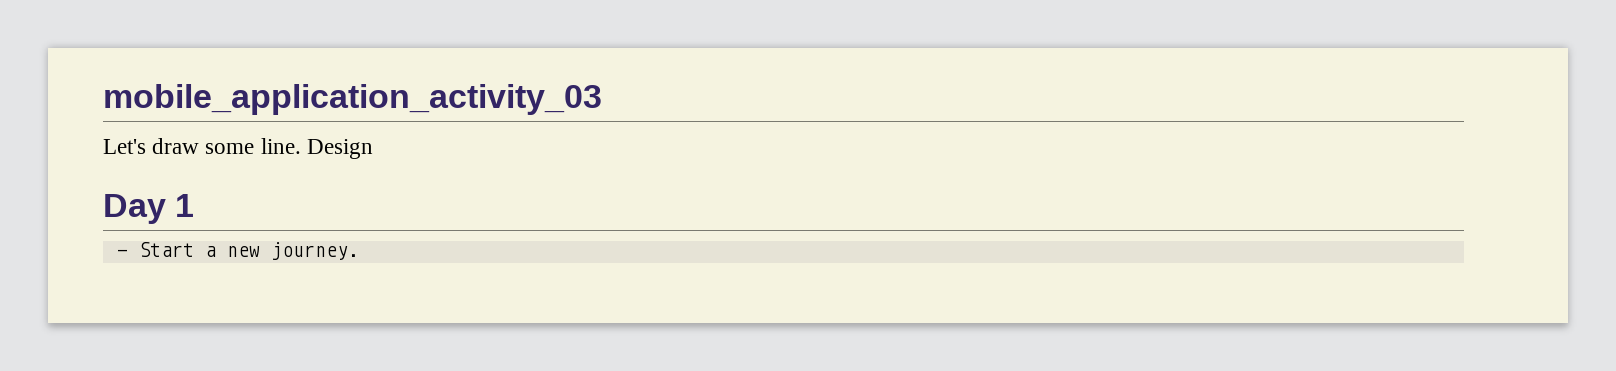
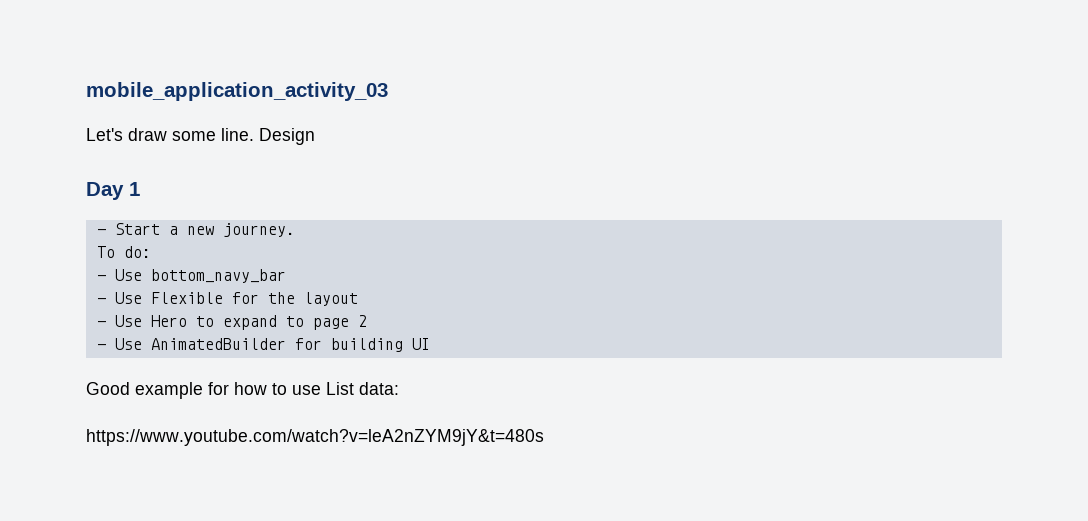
+ To do:
+ - Use bottom_navy_bar
+ - Use Flexible for the layout
+ - Use Hero to expand to page 2
+ - Use AnimatedBuilder for building UI
+ Good example for how to use List data:
+ https://www.youtube.com/watch?v=leA2nZYM9jY&t=480s

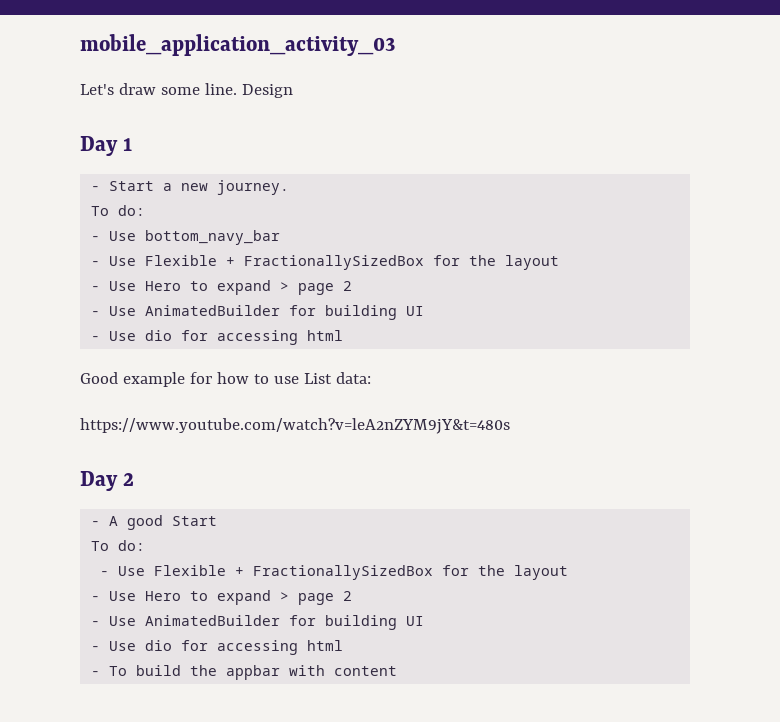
  - Use bottom_navy_bar
- - Use Flexible for the layout
- - Use Hero to expand to page 2
+ - Use Flexible + FractionallySizedBox for the layout
+ - Use Hero to expand > page 2
  - Use AnimatedBuilder for building UI
+ - Use dio for accessing html
+ Day 2
+ - A good Start
+ To do:
+ - Use Flexible + FractionallySizedBox for the layout
+ - Use Hero to expand > page 2
+ - Use AnimatedBuilder for building UI
+ - Use dio for accessing html
+ - To build the appbar with content

